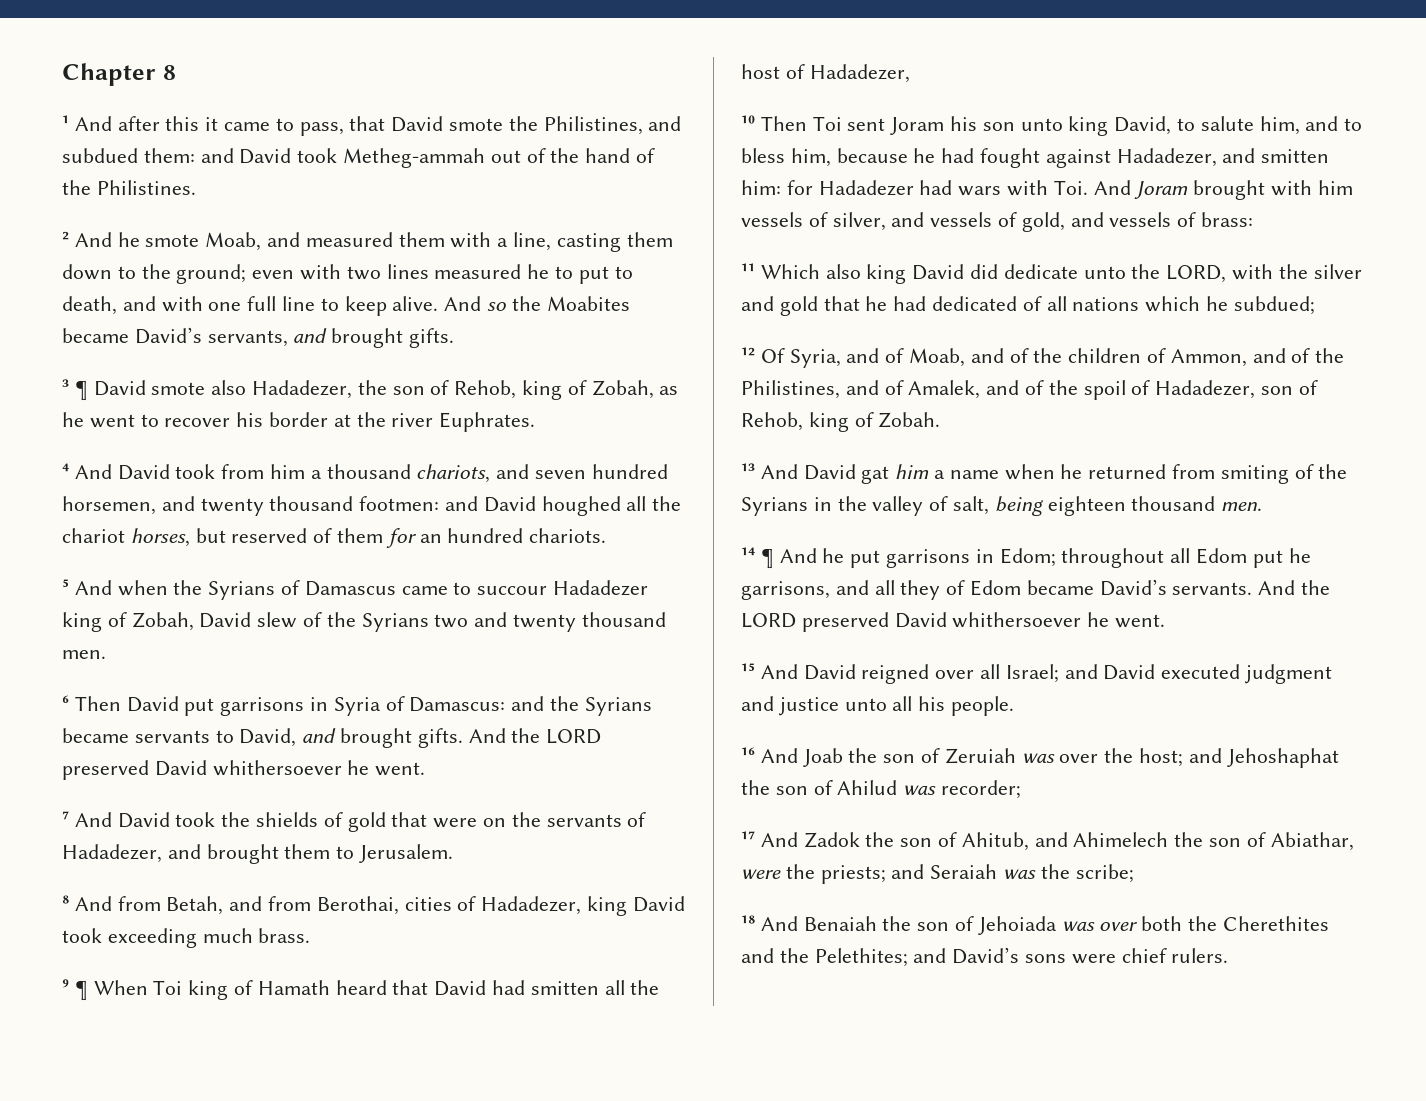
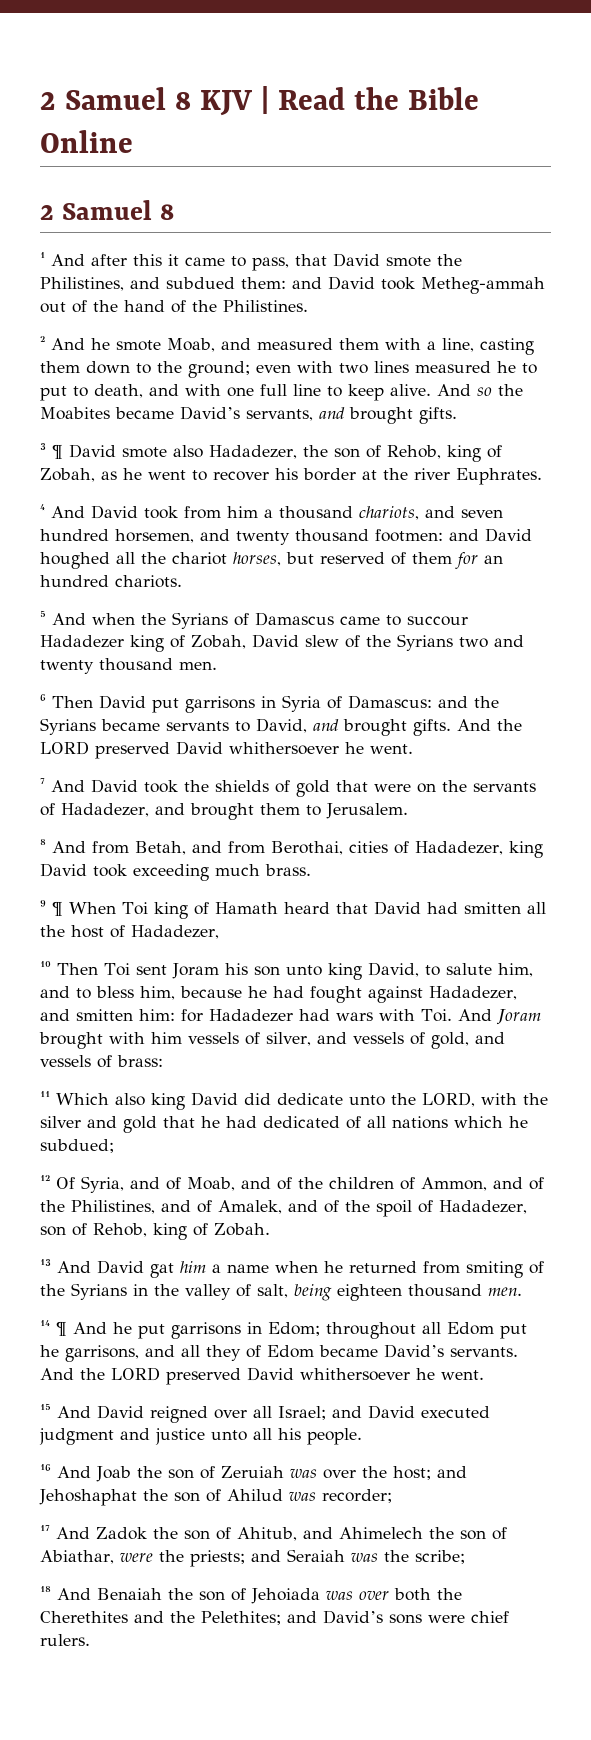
- Chapter 8
+ 2 Samuel 8 KJV | Read the Bible Online
+ 2 Samuel 8

